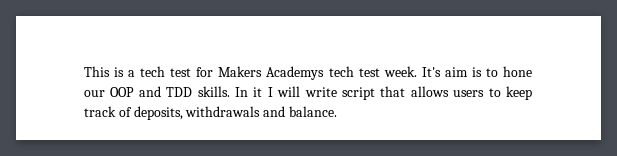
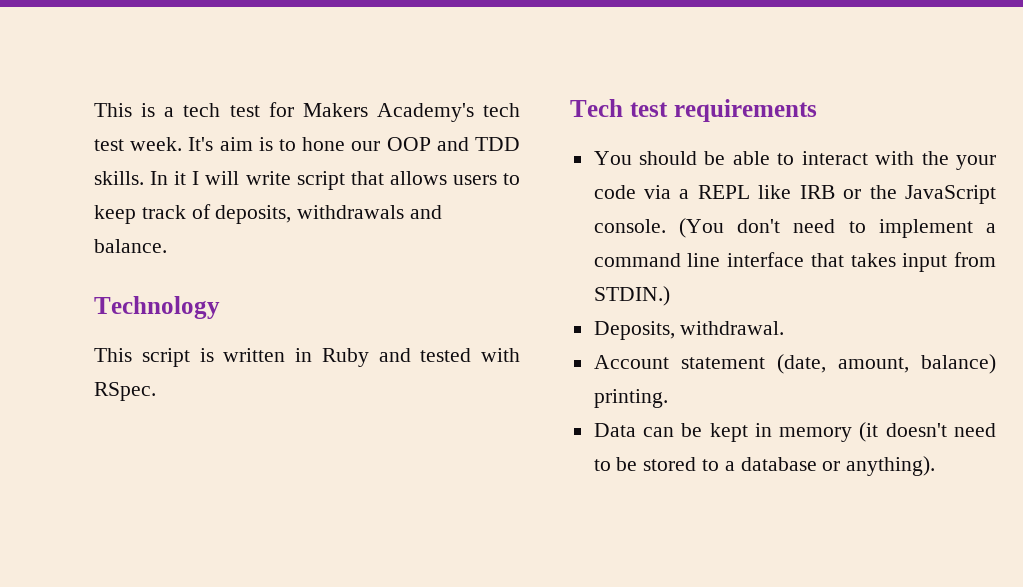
- This is a tech test for Makers Academys tech test week.
+ This is a tech test for Makers Academy's tech test week.
+ Technology
+ This script is written in Ruby and tested with RSpec.
+ Tech test requirements
+ You should be able to interact with the your code via a REPL like IRB or the JavaScript console. (You don't need to implement a command line interface that takes input from STDIN.)
+ Deposits, withdrawal.
+ Account statement (date, amount, balance) printing.
+ Data can be kept in memory (it doesn't need to be stored to a database or anything).

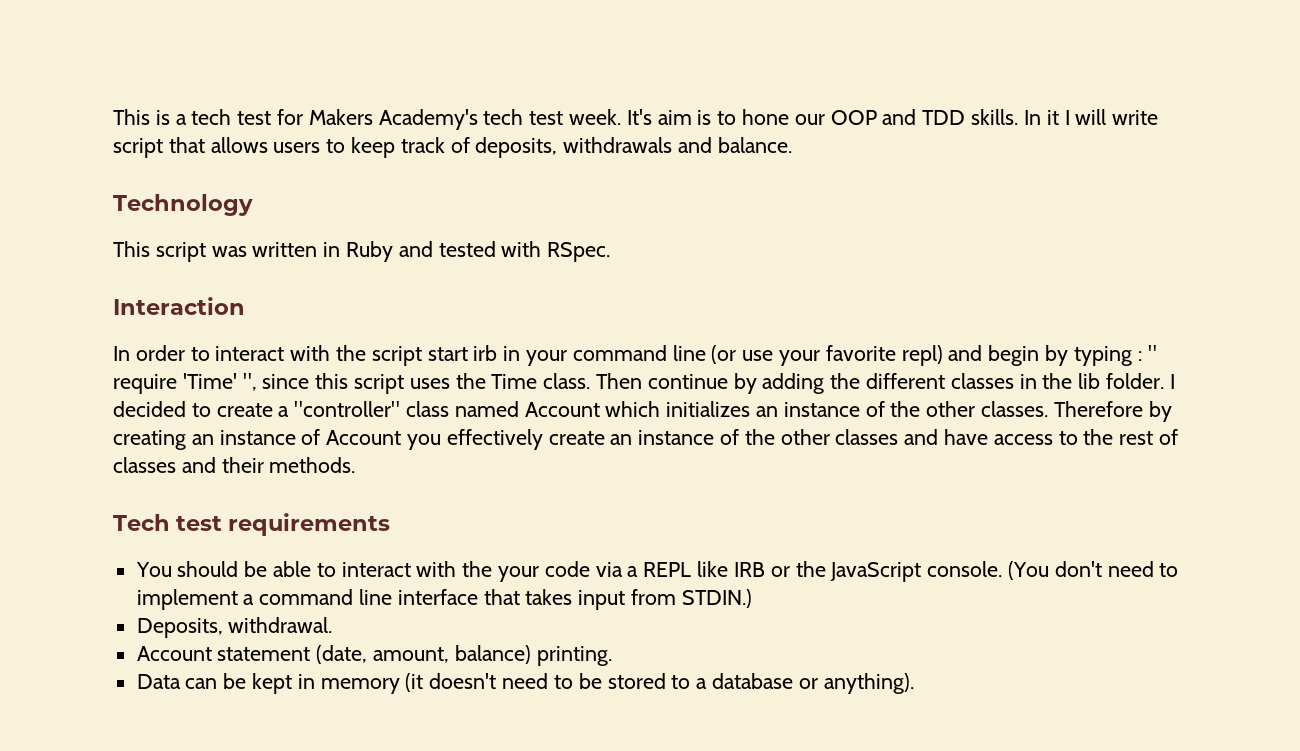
- This script is written in Ruby and tested with RSpec.
+ This script was written in Ruby and tested with RSpec.
+ Interaction
+ In order to interact with the script start irb in your command line (or use your favorite repl) and begin by typing : " require 'Time' ", since this script uses the Time class. Then continue by adding the different classes in the lib folder. I decided to create a "controller" class named Account which initializes an instance of the other classes. Therefore by creating an instance of Account you effectively create an instance of the other classes and have access to the rest of classes and their methods.

